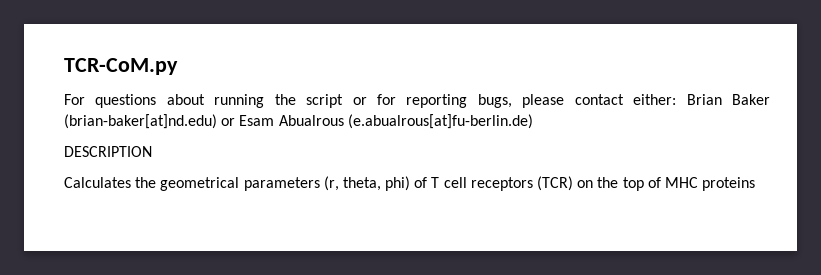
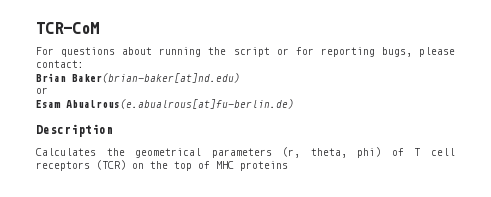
- TCR-CoM.py
+ TCR-CoM
- For questions about running the script or for reporting bugs, please contact either: Brian Baker (brian-baker[at]nd.edu) or Esam Abualrous (e.abualrous[at]fu-berlin.de)
- DESCRIPTION
+ For questions about running the script or for reporting bugs, please contact:
+ Brian Baker(brian-baker[at]nd.edu)
+ or
+ Esam Abualrous(e.abualrous[at]fu-berlin.de)
+ Description

